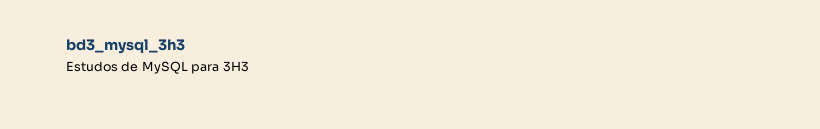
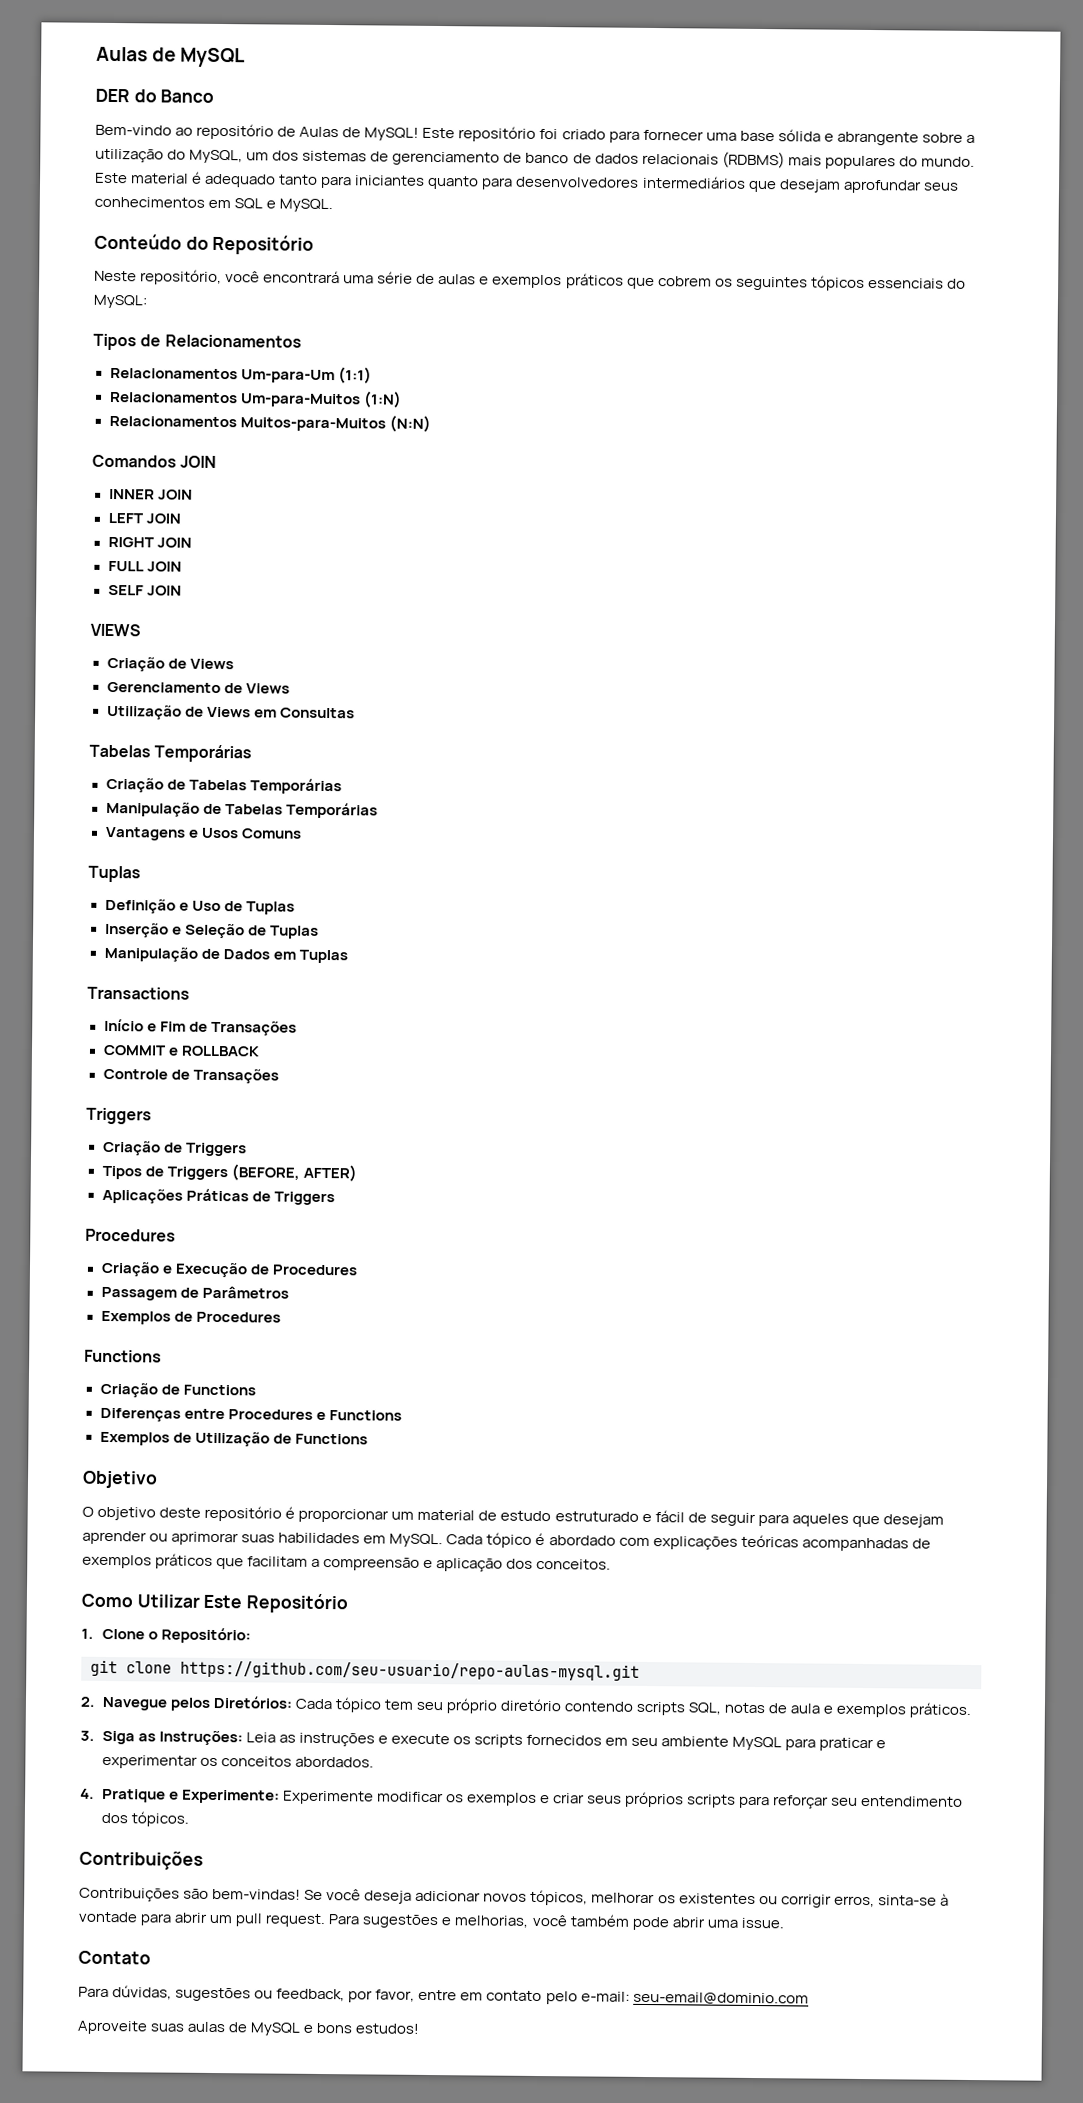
- bd3_mysql_3h3
- Estudos de MySQL para 3H3
+ Aulas de MySQL
+ DER do Banco
+ Bem-vindo ao repositório de Aulas de MySQL! Este repositório foi criado para fornecer uma base sólida e abrangente sobre a utilização do MySQL, um dos sistemas de gerenciamento de banco de dados relacionais (RDBMS) mais populares do mundo. Este material é adequado tanto para iniciantes quanto para desenvolvedores intermediários que desejam aprofundar seus conhecimentos em SQL e MySQL.
+ Conteúdo do Repositório
+ Neste repositório, você encontrará uma série de aulas e exemplos práticos que cobrem os seguintes tópicos essenciais do MySQL:
+ Tipos de Relacionamentos
+ Relacionamentos Um-para-Um (1:1)
+ Relacionamentos Um-para-Muitos (1:N)
+ Relacionamentos Muitos-para-Muitos (N:N)
+ Comandos JOIN
+ INNER JOIN
+ LEFT JOIN
+ RIGHT JOIN
+ FULL JOIN
+ SELF JOIN
+ VIEWS
+ Criação de Views
+ Gerenciamento de Views
+ Utilização de Views em Consultas
+ Tabelas Temporárias
+ Criação de Tabelas Temporárias
+ Manipulação de Tabelas Temporárias
+ Vantagens e Usos Comuns
+ Tuplas
+ Definição e Uso de Tuplas
+ Inserção e Seleção de Tuplas
+ Manipulação de Dados em Tuplas
+ Transactions
+ Início e Fim de Transações
+ COMMIT e ROLLBACK
+ Controle de Transações
+ Triggers
+ Criação de Triggers
+ Tipos de Triggers (BEFORE, AFTER)
+ Aplicações Práticas de Triggers
+ Procedures
+ Criação e Execução de Procedures
+ Passagem de Parâmetros
+ Exemplos de Procedures
+ Functions
+ Criação de Functions
+ Diferenças entre Procedures e Functions
+ Exemplos de Utilização de Functions
+ Objetivo
+ O objetivo deste repositório é proporcionar um material de estudo estruturado e fácil de seguir para aqueles que desejam aprender ou aprimorar suas habilidades em MySQL. Cada tópico é abordado com explicações teóricas acompanhadas de exemplos práticos que facilitam a compreensão e aplicação dos conceitos.
+ Como Utilizar Este Repositório
+ 1. Clone o Repositório:
+ git clone https://github.com/seu-usuario/repo-aulas-mysql.git
+ 2. Navegue pelos Diretórios: Cada tópico tem seu próprio diretório contendo scripts SQL, notas de aula e exemplos práticos.
+ 3. Siga as Instruções: Leia as instruções e execute os scripts fornecidos em seu ambiente MySQL para praticar e experimentar os conceitos abordados.
+ 4. Pratique e Experimente: Experimente modificar os exemplos e criar seus próprios scripts para reforçar seu entendimento dos tópicos.
+ Contribuições
+ Contribuições são bem-vindas! Se você deseja adicionar novos tópicos, melhorar os existentes ou corrigir erros, sinta-se à vontade para abrir um pull request. Para sugestões e melhorias, você também pode abrir uma issue.
+ Contato
+ Para dúvidas, sugestões ou feedback, por favor, entre em contato pelo e-mail: seu-email@dominio.com
+ Aproveite suas aulas de MySQL e bons estudos!

